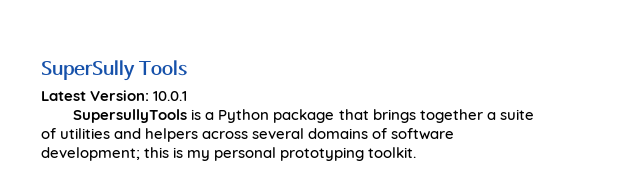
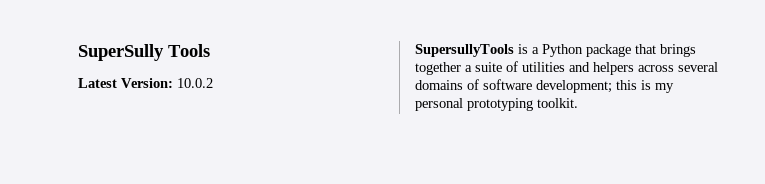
- Latest Version: 10.0.1
+ Latest Version: 10.0.2

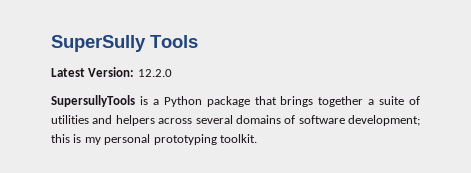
- Latest Version: 10.0.2
+ Latest Version: 12.2.0

